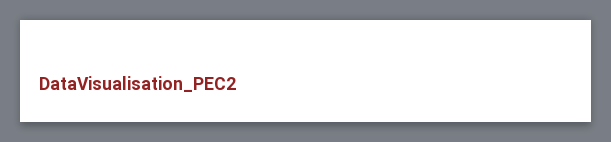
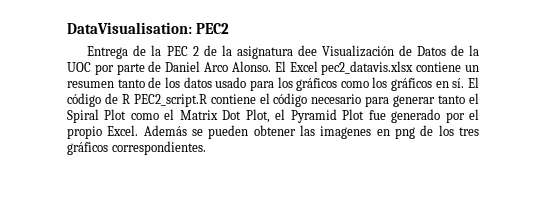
- DataVisualisation_PEC2
+ DataVisualisation: PEC2
+ Entrega de la PEC 2 de la asignatura dee Visualización de Datos de la UOC por parte de Daniel Arco Alonso. El Excel pec2_datavis.xlsx contiene un resumen tanto de los datos usado para los gráficos como los gráficos en sí. El código de R PEC2_script.R contiene el código necesario para generar tanto el Spiral Plot como el Matrix Dot Plot, el Pyramid Plot fue generado por el propio Excel. Además se pueden obtener las imagenes en png de los tres gráficos correspondientes.

